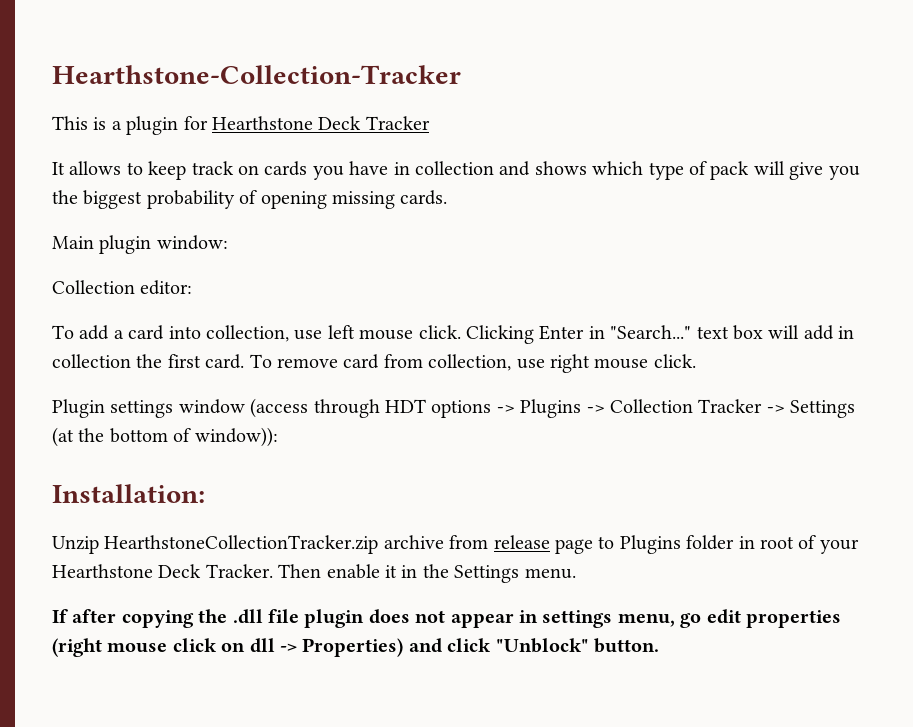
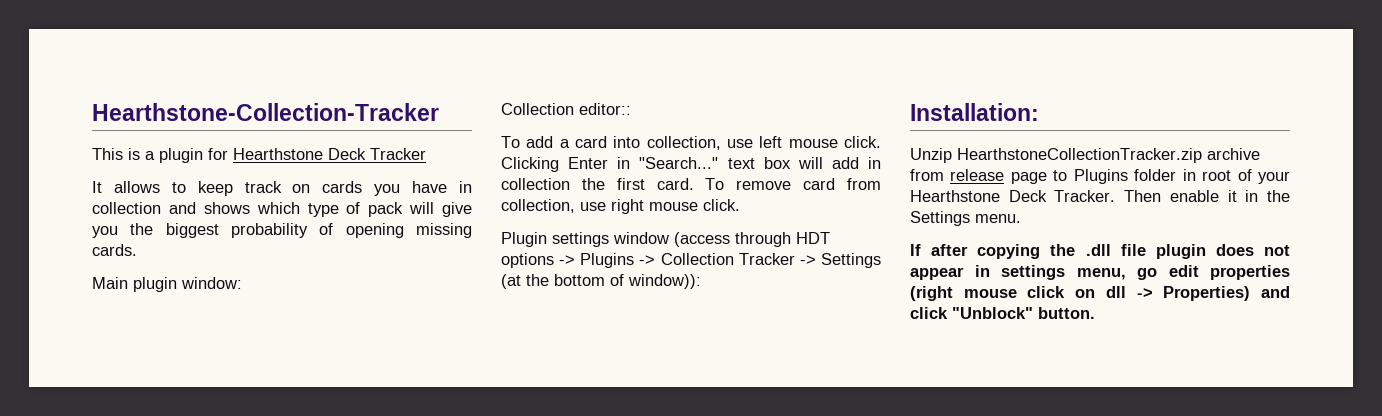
- Collection editor:
+ Collection editor::

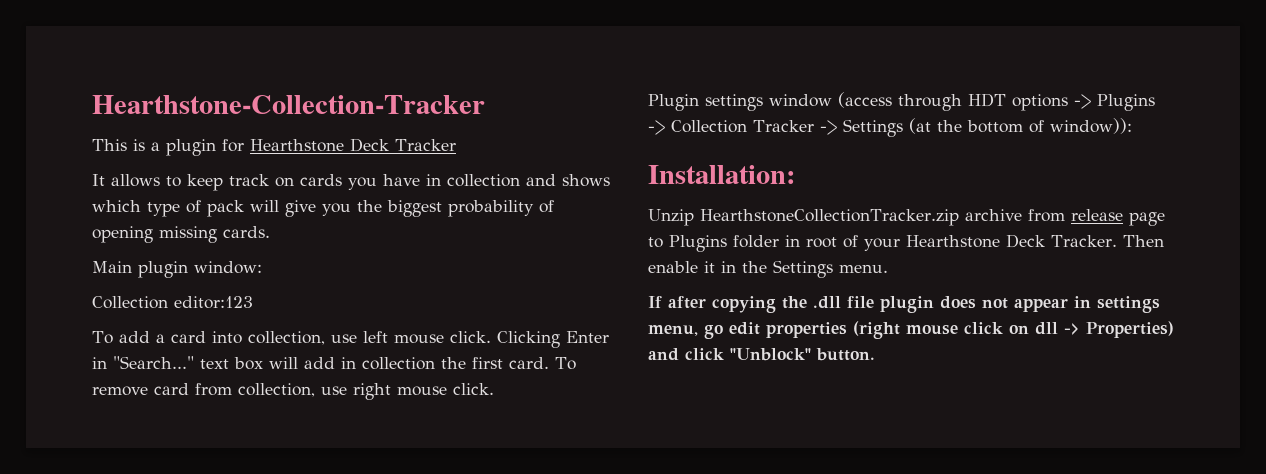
- Collection editor::
+ Collection editor:123

